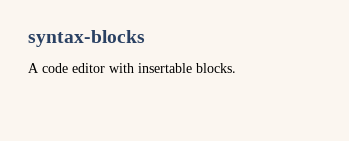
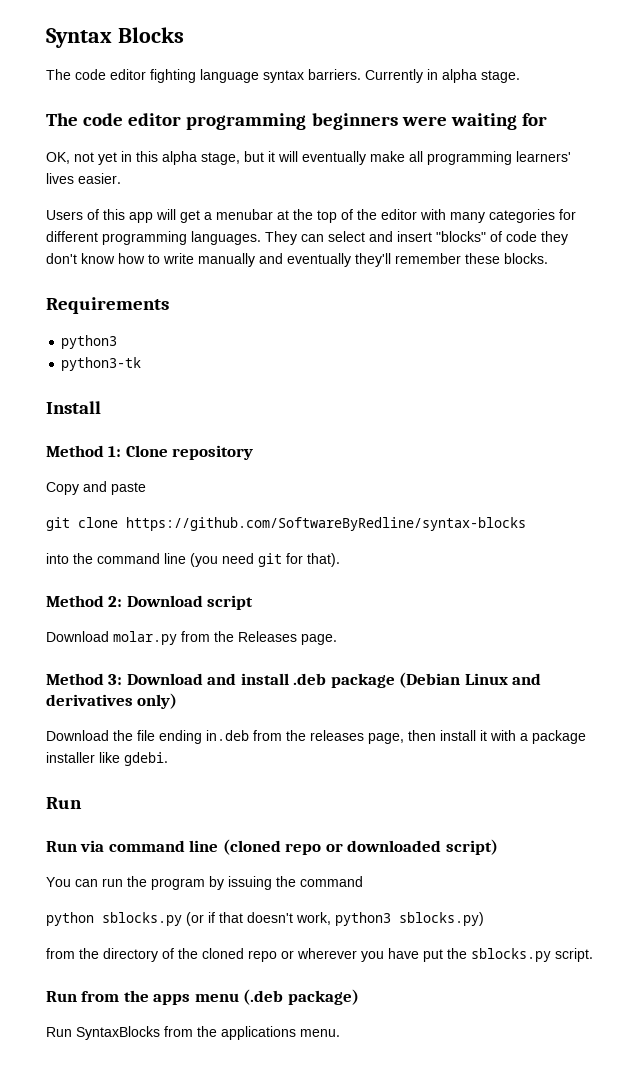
- syntax-blocks
- A code editor with insertable blocks.
+ Syntax Blocks
+ The code editor fighting language syntax barriers. Currently in alpha stage.
+ The code editor programming beginners were waiting for
+ OK, not yet in this alpha stage, but it will eventually make all programming learners' lives easier.
+ Users of this app will get a menubar at the top of the editor with many categories for different programming languages. They can select and insert "blocks" of code they don't know how to write manually and eventually they'll remember these blocks.
+ Requirements
+ python3
+ python3-tk
+ Install
+ Method 1: Clone repository
+ Copy and paste
+ git clone https://github.com/SoftwareByRedline/syntax-blocks
+ into the command line (you need git for that).
+ Method 2: Download script
+ Download molar.py from the Releases page.
+ Method 3: Download and install .deb package (Debian Linux and derivatives only)
+ Download the file ending in.deb from the releases page, then install it with a package installer like gdebi.
+ Run
+ Run via command line (cloned repo or downloaded script)
+ You can run the program by issuing the command
+ python sblocks.py (or if that doesn't work, python3 sblocks.py)
+ from the directory of the cloned repo or wherever you have put the sblocks.py script.
+ Run from the apps menu (.deb package)
+ Run SyntaxBlocks from the applications menu.

